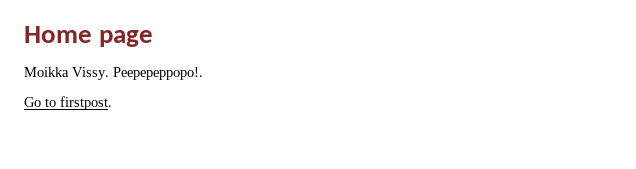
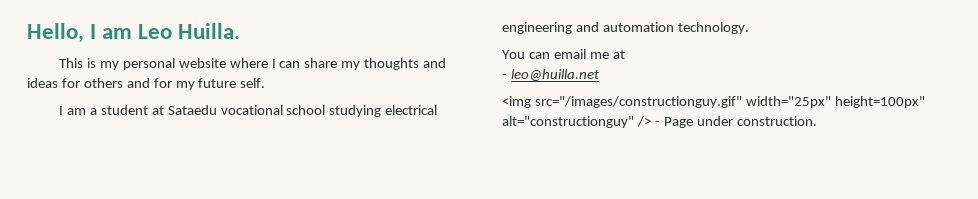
- Home page
- Moikka Vissy. Peepepeppopo!.
- Go to firstpost.
+ Hello, I am Leo Huilla.
+ This is my personal website where I can share my thoughts and ideas for others and for my future self.
+ I am a student at Sataedu vocational school studying electrical engineering and automation technology.
+ You can email me at
+ - leo@huilla.net
+ <img src="/images/constructionguy.gif" width="25px" height=100px" alt="constructionguy" /> - Page under construction.

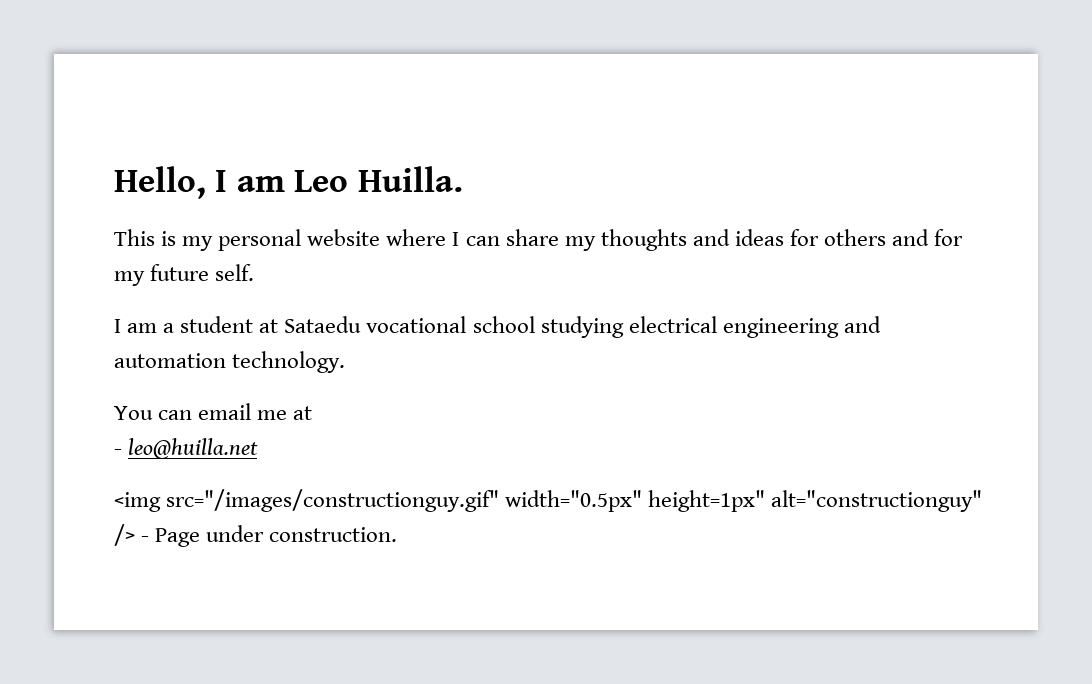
- <img src="/images/constructionguy.gif" width="25px" height=100px" alt="constructionguy" /> - Page under construction.
+ <img src="/images/constructionguy.gif" width="0.5px" height=1px" alt="constructionguy" /> - Page under construction.

